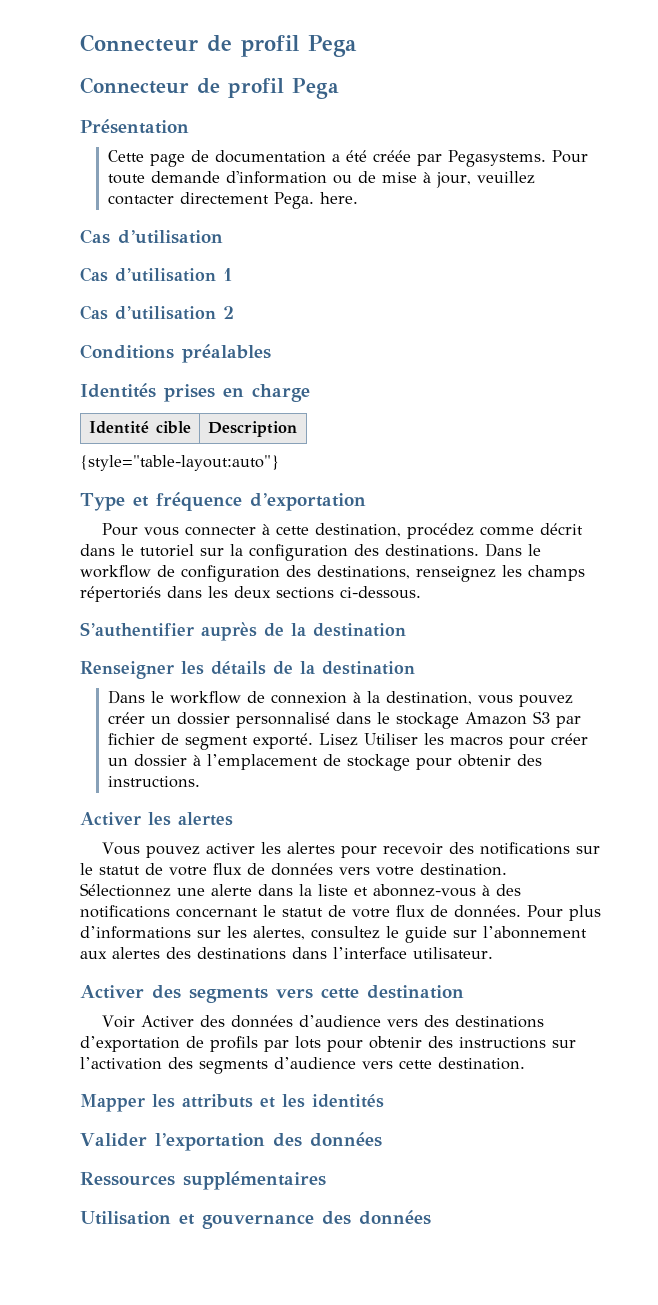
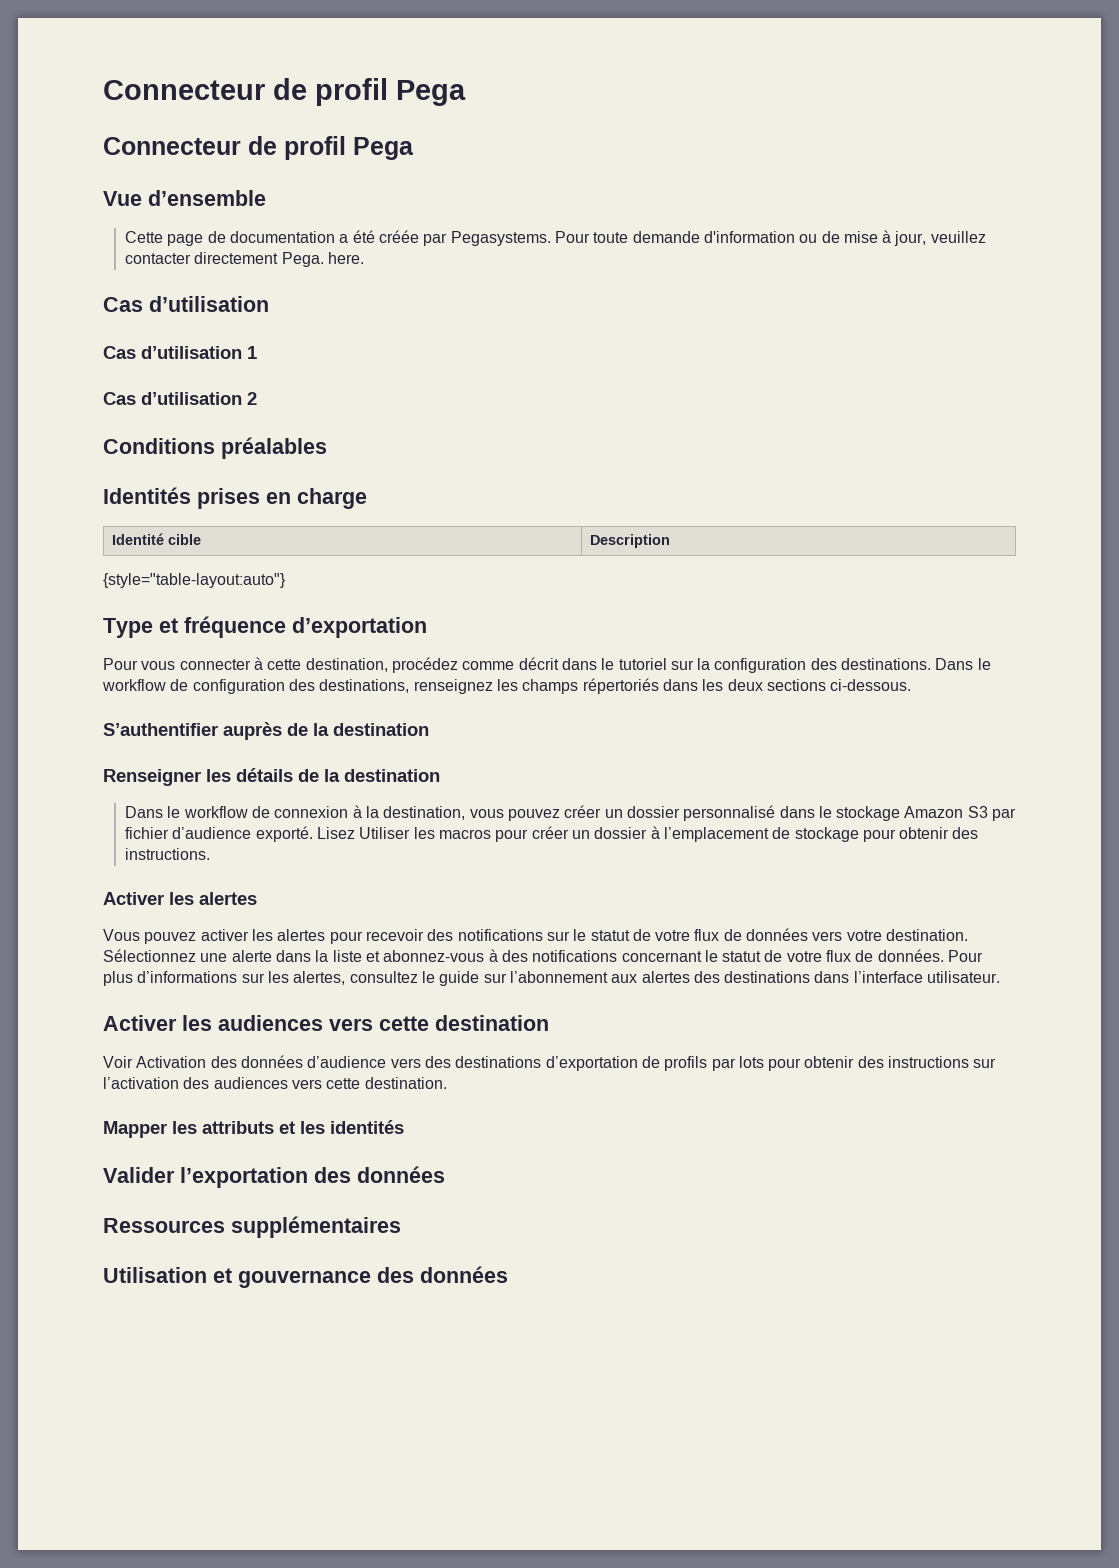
- Présentation
+ Vue d’ensemble
- Dans le workflow de connexion à la destination, vous pouvez créer un dossier personnalisé dans le stockage Amazon S3 par fichier de segment exporté.
+ Dans le workflow de connexion à la destination, vous pouvez créer un dossier personnalisé dans le stockage Amazon S3 par fichier d’audience exporté.
- Activer des segments vers cette destination
+ Activer les audiences vers cette destination
- Voir Activer des données d’audience vers des destinations d’exportation de profils par lots pour obtenir des instructions sur l’activation des segments d’audience vers cette destination.
+ Voir Activation des données d’audience vers des destinations d’exportation de profils par lots pour obtenir des instructions sur l’activation des audiences vers cette destination.

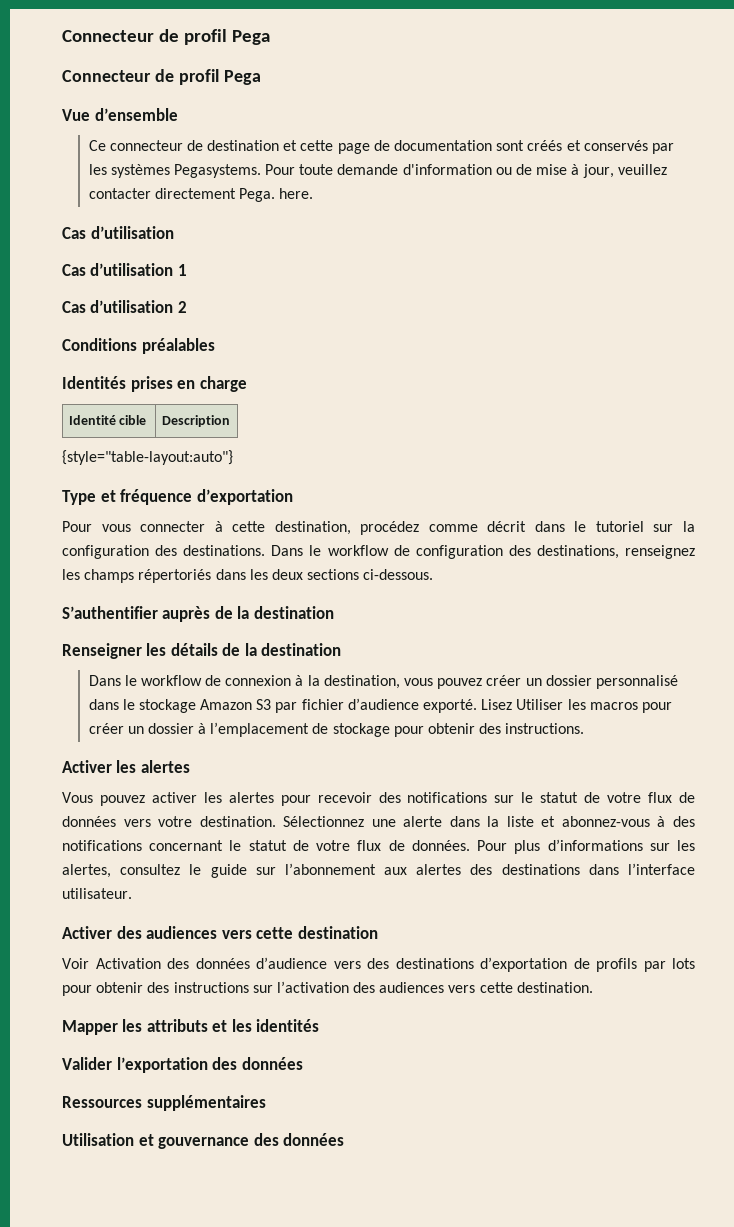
- Cette page de documentation a été créée par Pegasystems.
+ Ce connecteur de destination et cette page de documentation sont créés et conservés par les systèmes Pegasystems.
- Activer les audiences vers cette destination
+ Activer des audiences vers cette destination

